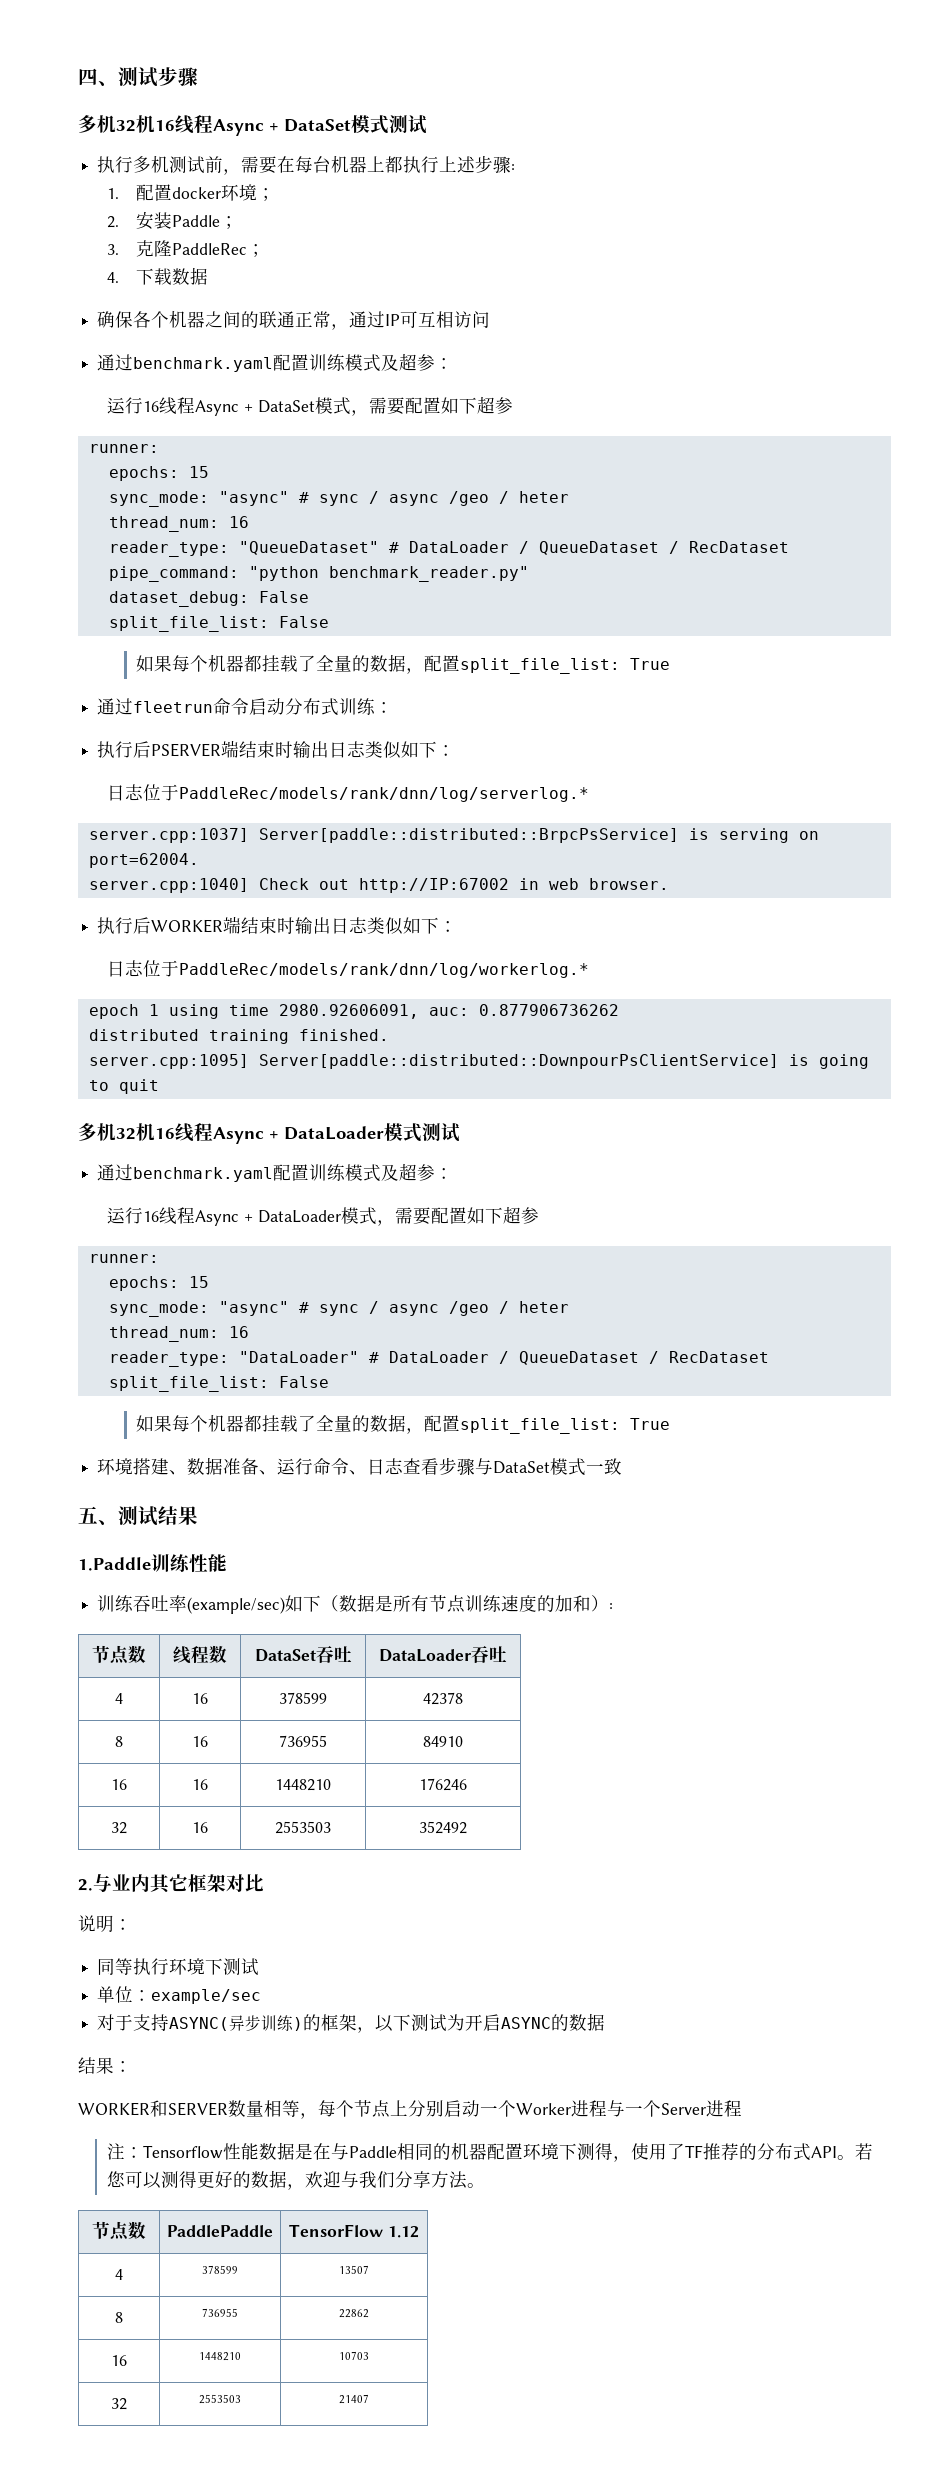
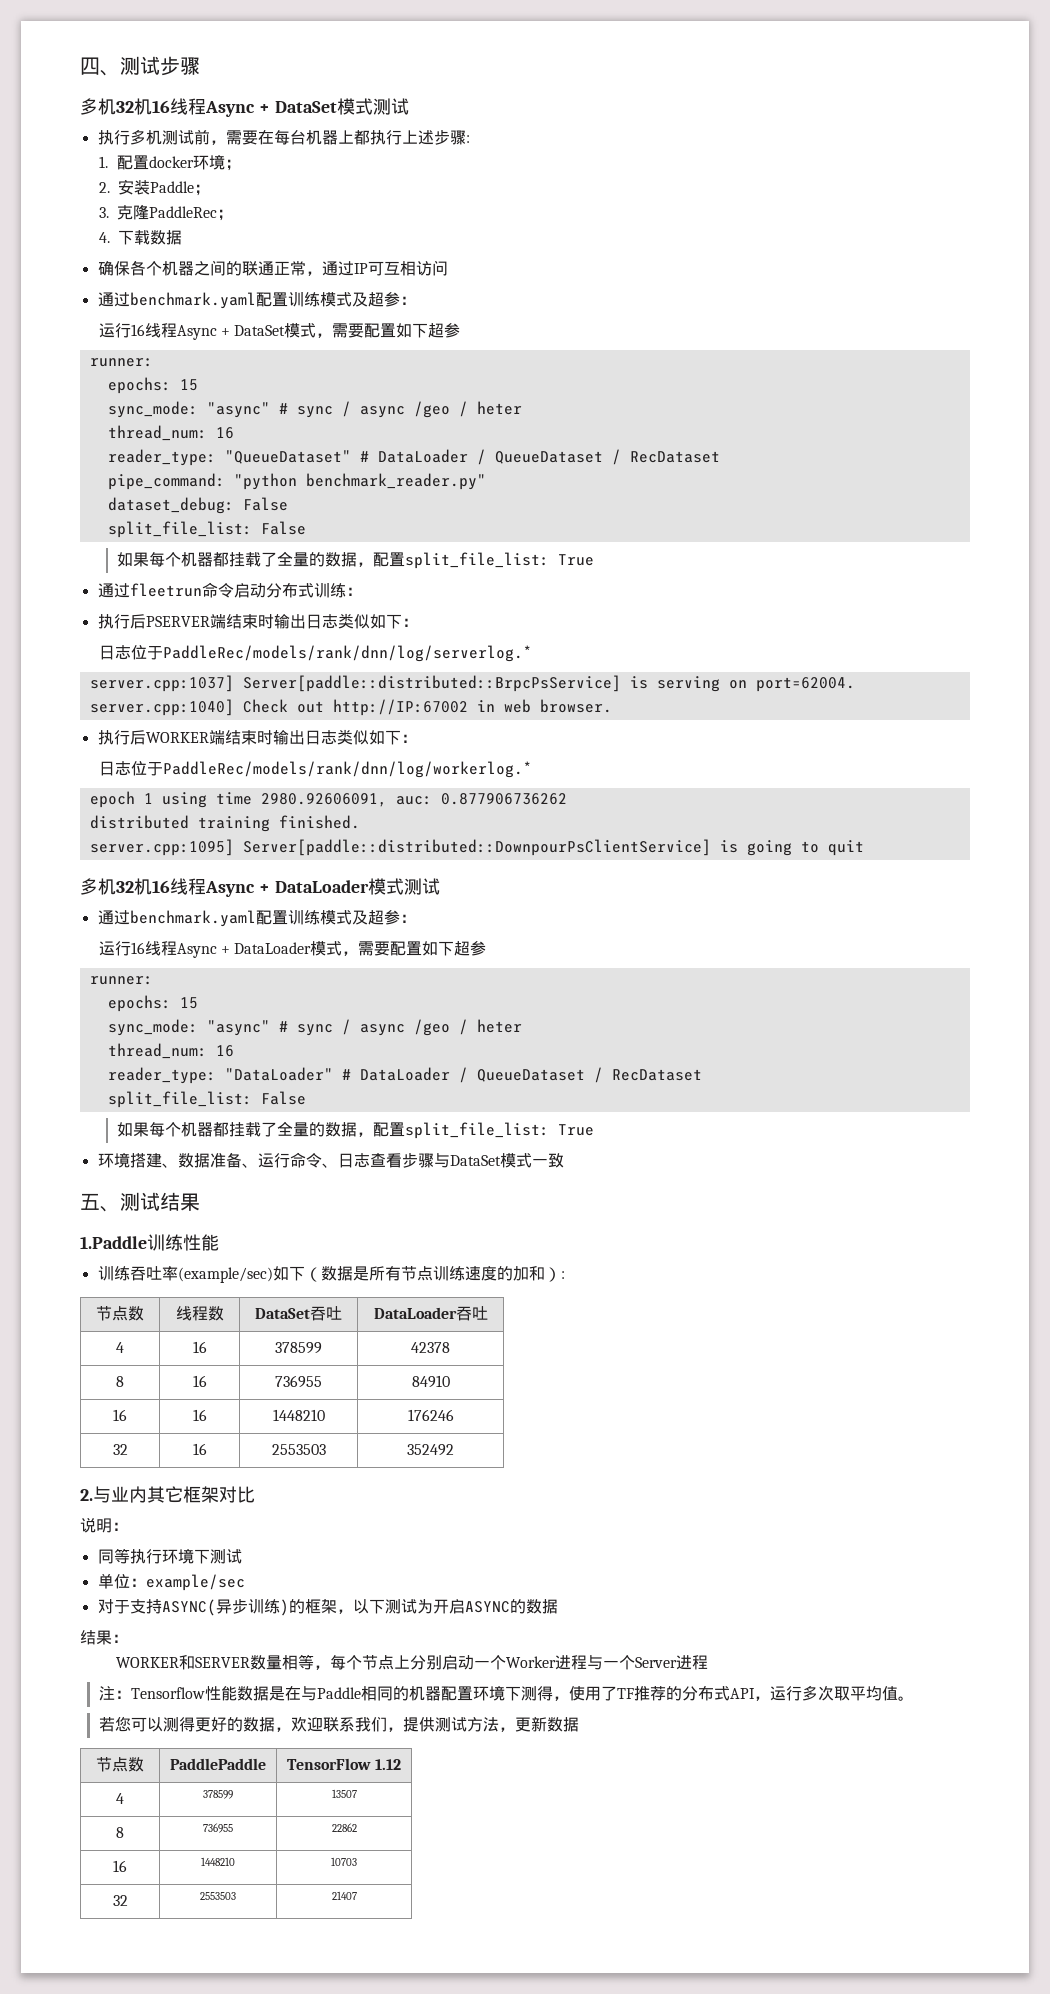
- 注：Tensorflow性能数据是在与Paddle相同的机器配置环境下测得，使用了TF推荐的分布式API。若您可以测得更好的数据，欢迎与我们分享方法。
+ 注：Tensorflow性能数据是在与Paddle相同的机器配置环境下测得，使用了TF推荐的分布式API，运行多次取平均值。
+ 若您可以测得更好的数据，欢迎联系我们，提供测试方法，更新数据

